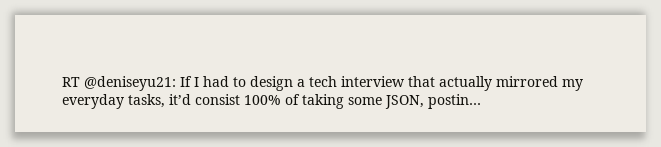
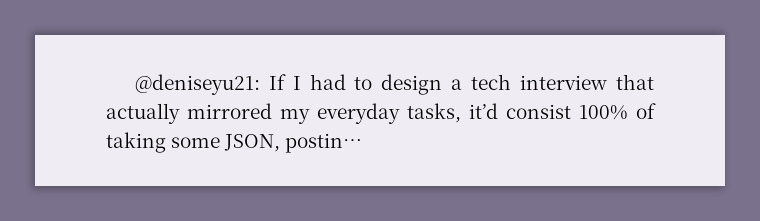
- RT @deniseyu21: If I had to design a tech interview that actually mirrored my everyday tasks, it’d consist 100% of taking some JSON, postin…
+ @deniseyu21: If I had to design a tech interview that actually mirrored my everyday tasks, it’d consist 100% of taking some JSON, postin…

